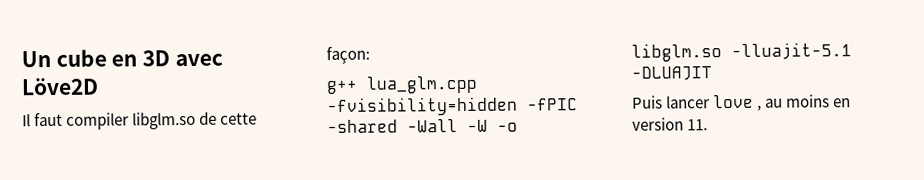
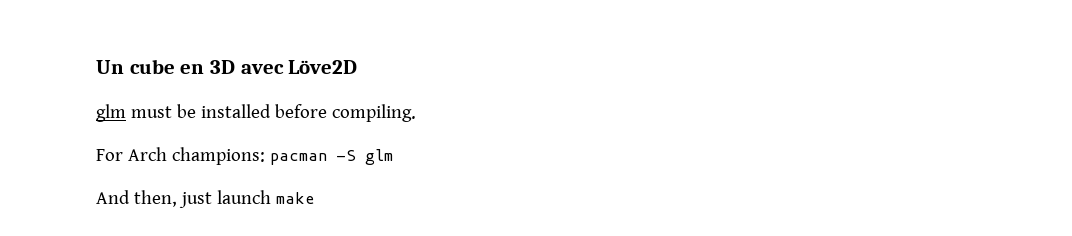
- Il faut compiler libglm.so de cette façon:
- g++ lua_glm.cpp -fvisibility=hidden -fPIC -shared -Wall -W -o libglm.so -lluajit-5.1 -DLUAJIT
- Puis lancer love , au moins en version 11.
+ glm must be installed before compiling.
+ For Arch champions: pacman -S glm
+ And then, just launch make

